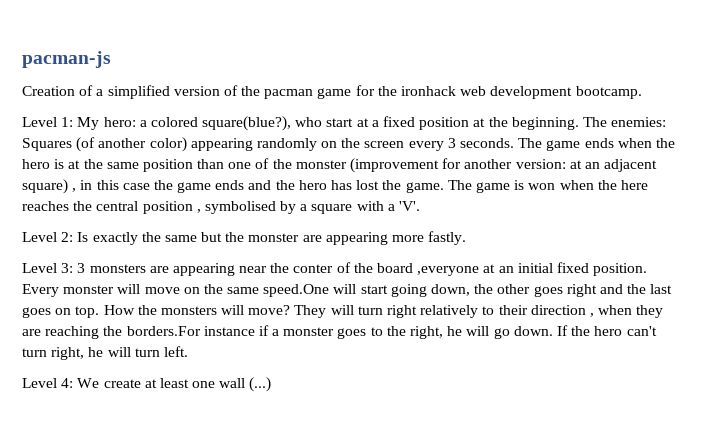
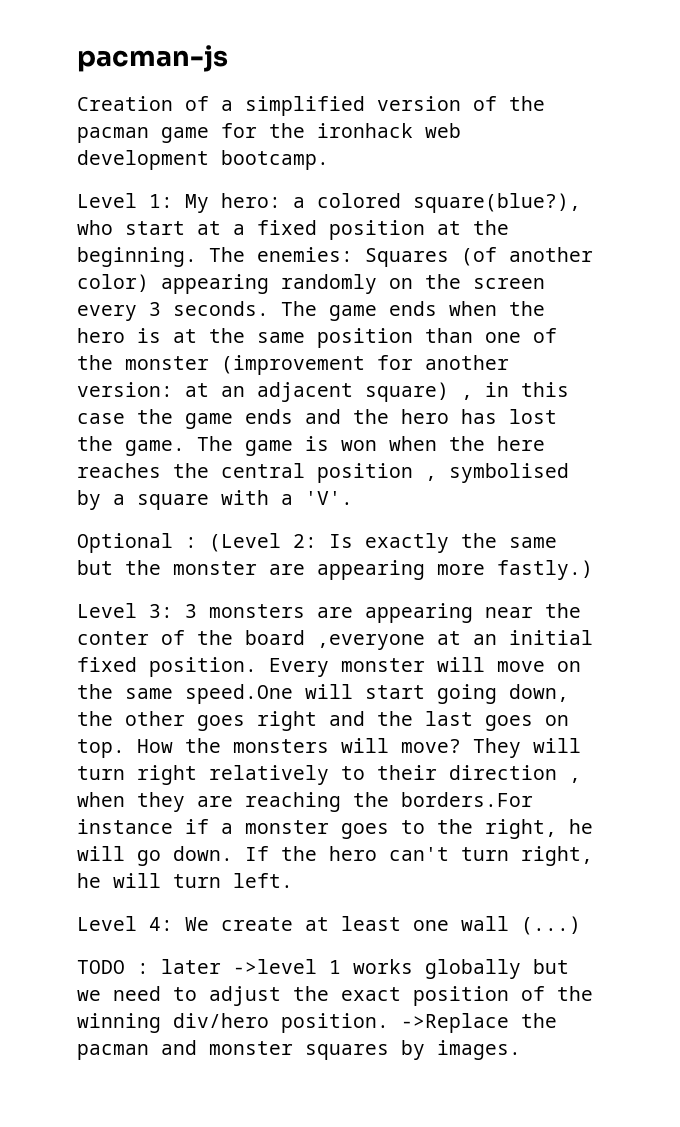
- Level 2: Is exactly the same but the monster are appearing more fastly.
+ Optional : (Level 2: Is exactly the same but the monster are appearing more fastly.)
+ TODO : later ->level 1 works globally but we need to adjust the exact position of the winning div/hero position. ->Replace the pacman and monster squares by images.

